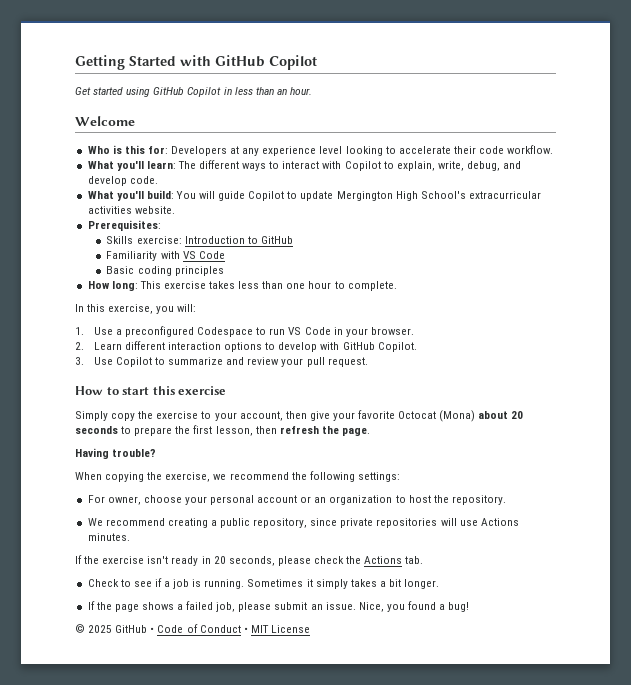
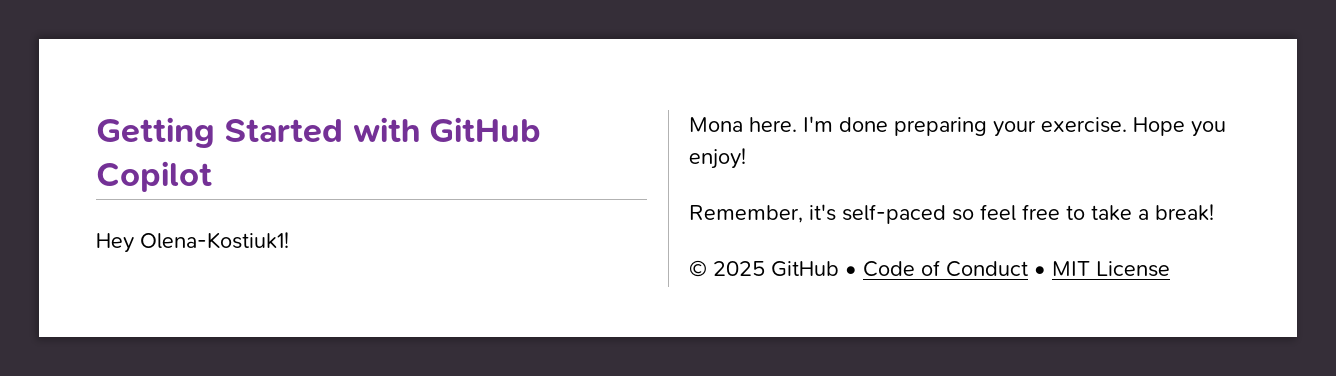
- Get started using GitHub Copilot in less than an hour.
- Welcome
- Who is this for: Developers at any experience level looking to accelerate their code workflow.
- What you'll learn: The different ways to interact with Copilot to explain, write, debug, and develop code.
- What you'll build: You will guide Copilot to update Mergington High School's extracurricular activities website.
- Prerequisites:
- Skills exercise: Introduction to GitHub
- Familiarity with VS Code
- Basic coding principles
- How long: This exercise takes less than one hour to complete.
- In this exercise, you will:
- 1. Use a preconfigured Codespace to run VS Code in your browser.
- 2. Learn different interaction options to develop with GitHub Copilot.
- 3. Use Copilot to summarize and review your pull request.
- How to start this exercise
- Simply copy the exercise to your account, then give your favorite Octocat (Mona) about 20 seconds to prepare the first lesson, then refresh the page.
- Having trouble?
- When copying the exercise, we recommend the following settings:
- For owner, choose your personal account or an organization to host the repository.
- We recommend creating a public repository, since private repositories will use Actions minutes.
- If the exercise isn't ready in 20 seconds, please check the Actions tab.
- Check to see if a job is running. Sometimes it simply takes a bit longer.
- If the page shows a failed job, please submit an issue. Nice, you found a bug!
+ Hey Olena-Kostiuk1!
+ Mona here. I'm done preparing your exercise. Hope you enjoy!
+ Remember, it's self-paced so feel free to take a break!

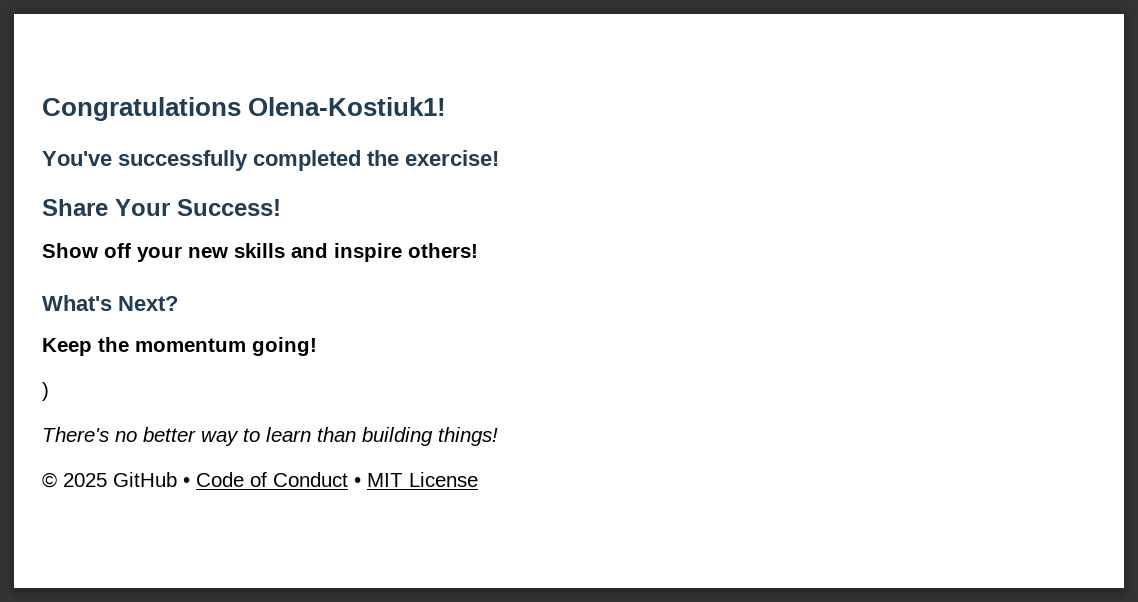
- Getting Started with GitHub Copilot
- Hey Olena-Kostiuk1!
- Mona here. I'm done preparing your exercise. Hope you enjoy!
- Remember, it's self-paced so feel free to take a break!
+ Congratulations Olena-Kostiuk1!
+ You've successfully completed the exercise!
+ Share Your Success!
+ Show off your new skills and inspire others!
+ What's Next?
+ Keep the momentum going!
+ )
+ There's no better way to learn than building things!

